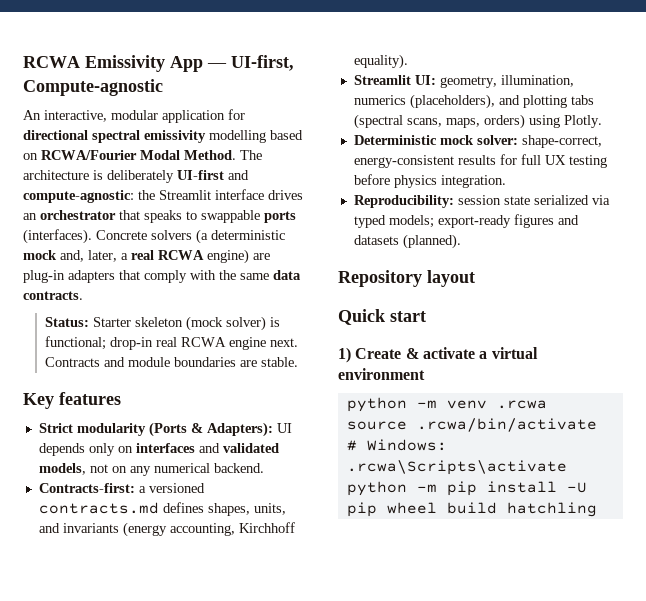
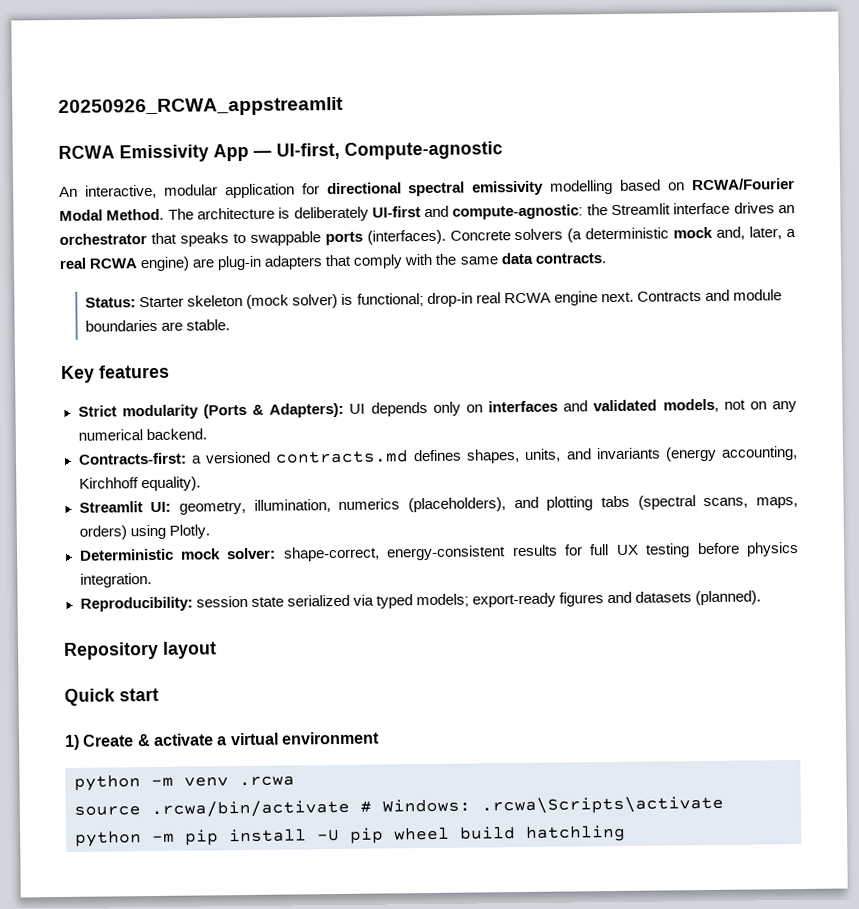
+ 20250926_RCWA_appstreamlit

